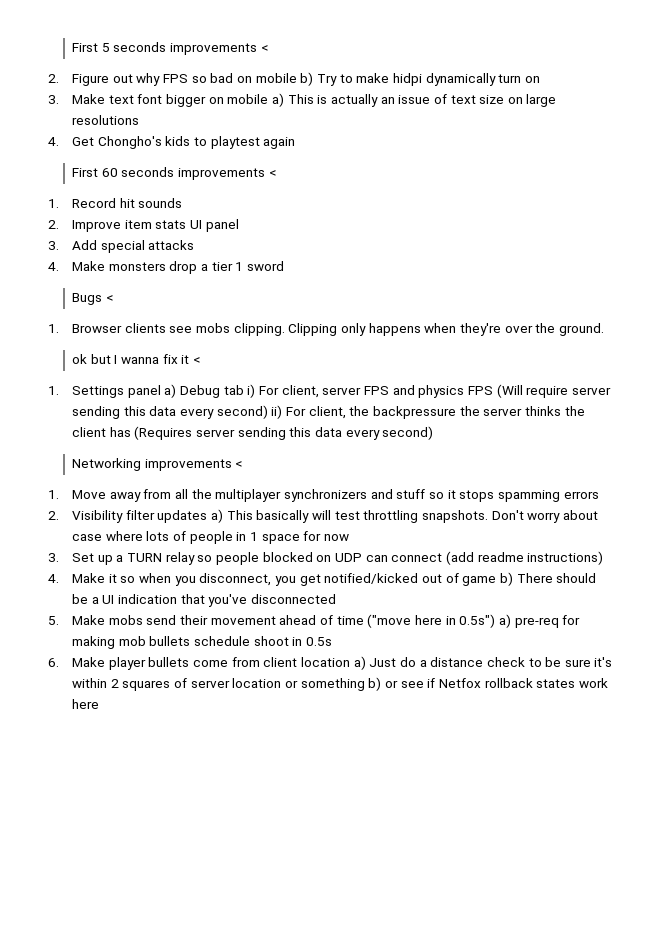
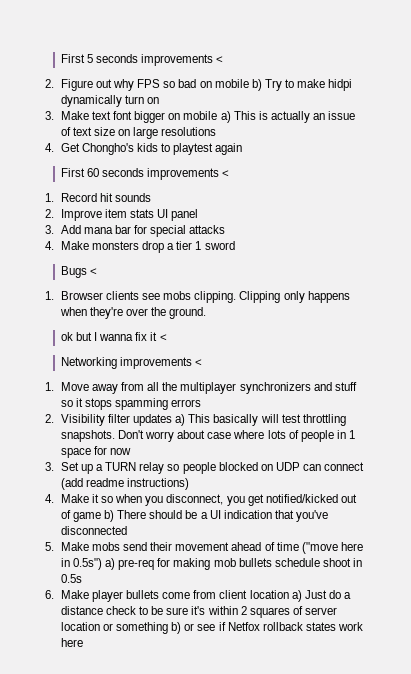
- 3. Add special attacks
+ 3. Add mana bar for special attacks
- 1. Settings panel a) Debug tab i) For client, server FPS and physics FPS (Will require server sending this data every second) ii) For client, the backpressure the server thinks the client has (Requires server sending this data every second)

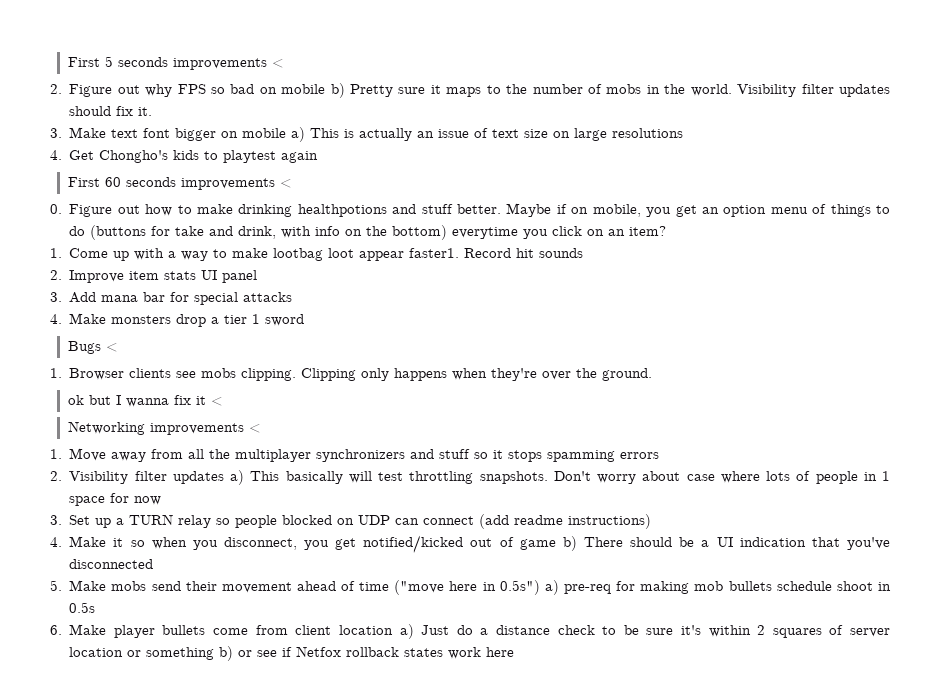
- 2. Figure out why FPS so bad on mobile b) Try to make hidpi dynamically turn on
+ 2. Figure out why FPS so bad on mobile b) Pretty sure it maps to the number of mobs in the world. Visibility filter updates should fix it.
- 1. Record hit sounds
+ 0. Figure out how to make drinking healthpotions and stuff better. Maybe if on mobile, you get an option menu of things to do (buttons for take and drink, with info on the bottom) everytime you click on an item?
+ 1. Come up with a way to make lootbag loot appear faster1. Record hit sounds

